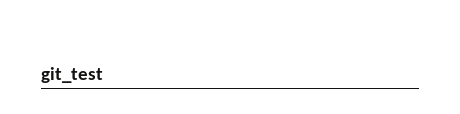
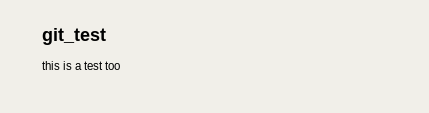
+ this is a test too

